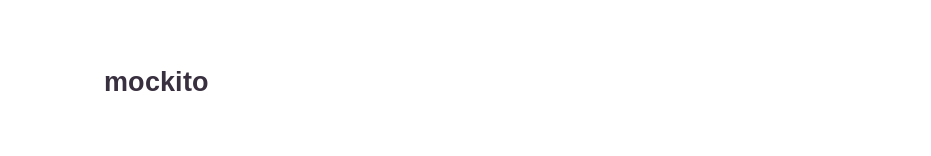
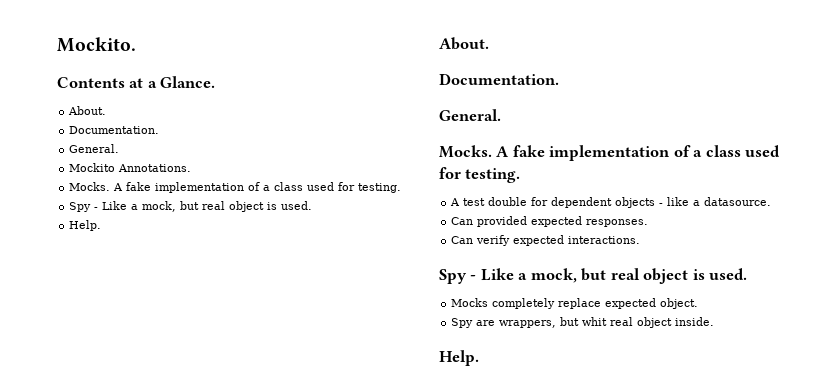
- mockito
+ Mockito.
+ Contents at a Glance.
+ About.
+ Documentation.
+ General.
+ Mockito Annotations.
+ Mocks. A fake implementation of a class used for testing.
+ Spy - Like a mock, but real object is used.
+ Help.
+ About.
+ Documentation.
+ General.
+ Mocks. A fake implementation of a class used for testing.
+ A test double for dependent objects - like a datasource.
+ Can provided expected responses.
+ Can verify expected interactions.
+ Spy - Like a mock, but real object is used.
+ Mocks completely replace expected object.
+ Spy are wrappers, but whit real object inside.
+ Help.

